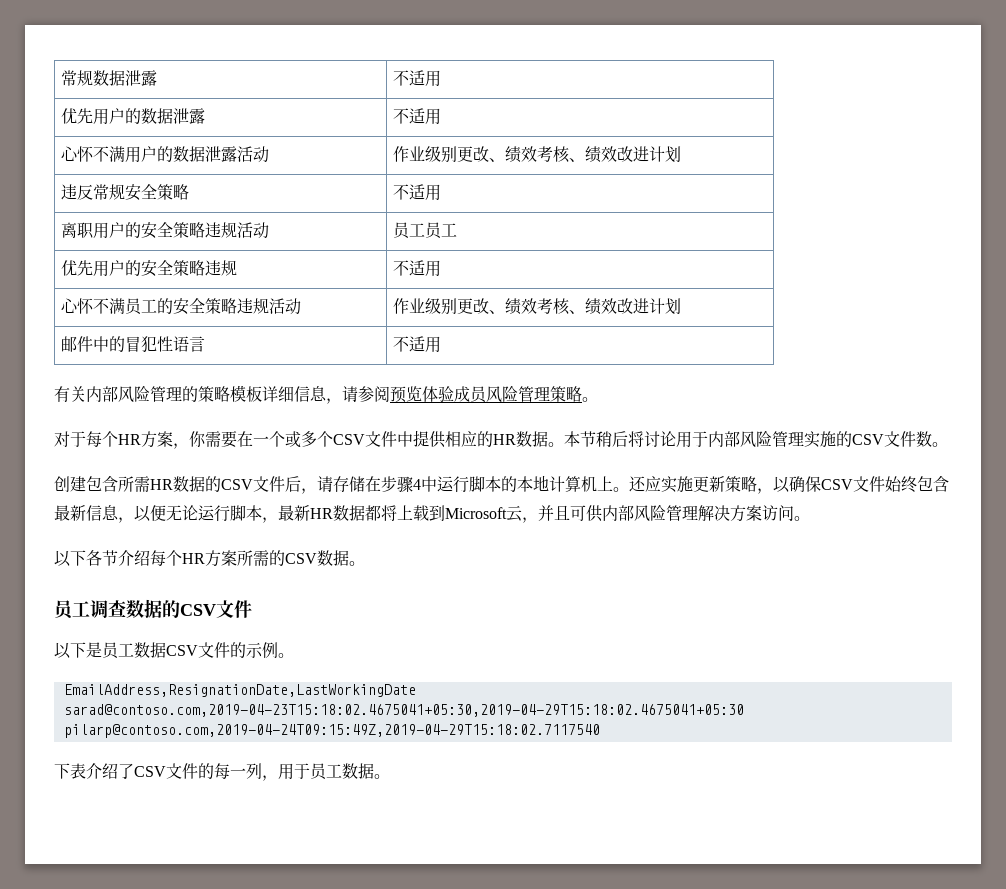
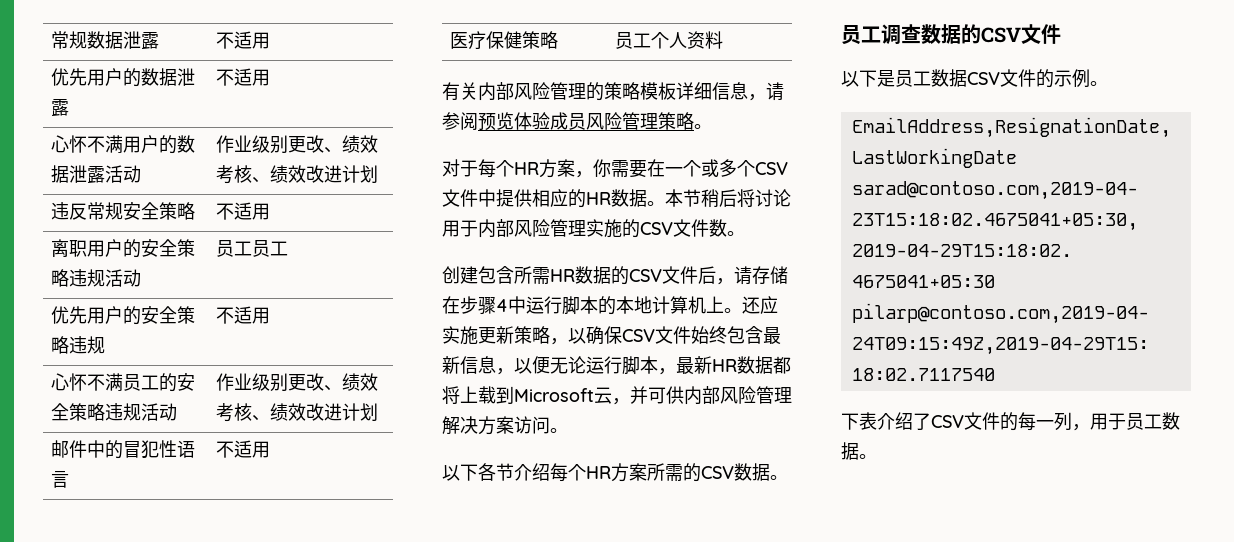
+ 医疗保健策略 | 员工个人资料
- 还应实施更新策略，以确保CSV文件始终包含最新信息，以便无论运行脚本，最新HR数据都将上载到Microsoft云，并且可供内部风险管理解决方案访问。
+ 还应实施更新策略，以确保CSV文件始终包含最新信息，以便无论运行脚本，最新HR数据都将上载到Microsoft云，并可供内部风险管理解决方案访问。

